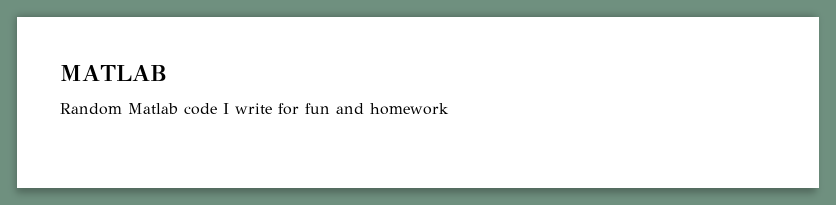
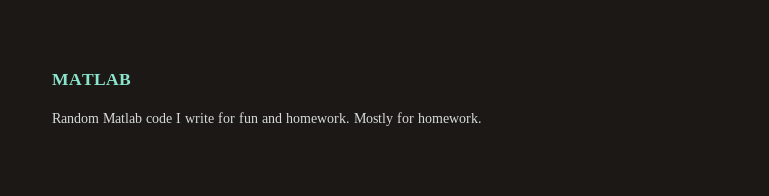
- Random Matlab code I write for fun and homework
+ Random Matlab code I write for fun and homework. Mostly for homework.

